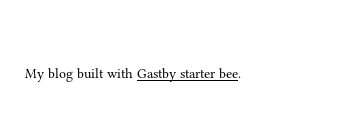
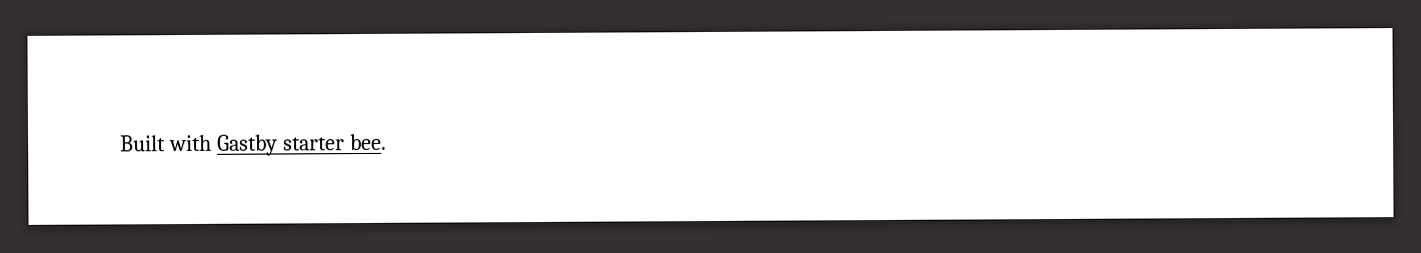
- My blog built with Gastby starter bee.
+ Built with Gastby starter bee.

